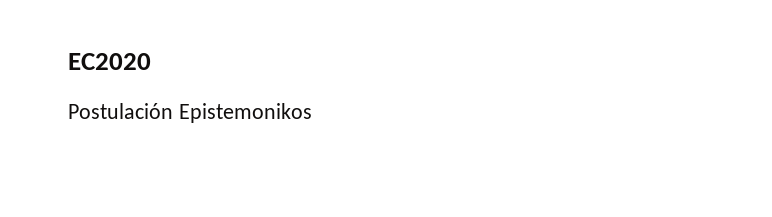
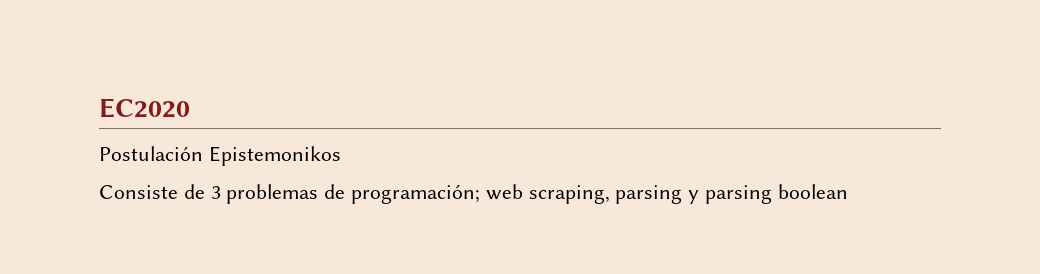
+ Consiste de 3 problemas de programación; web scraping, parsing y parsing boolean

